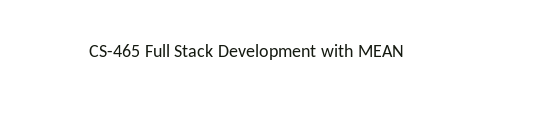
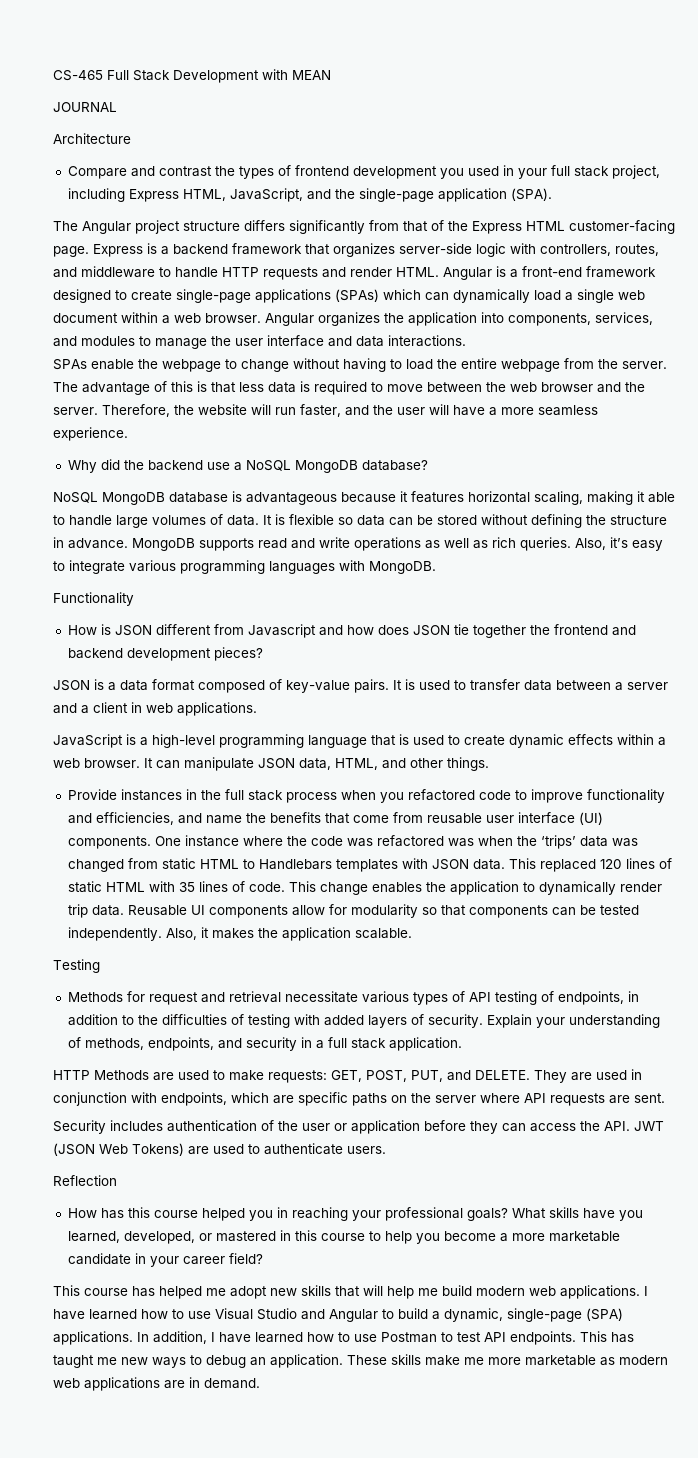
+ JOURNAL
+ Architecture
+ Compare and contrast the types of frontend development you used in your full stack project, including Express HTML, JavaScript, and the single-page application (SPA).
+ The Angular project structure differs significantly from that of the Express HTML customer-facing page. Express is a backend framework that organizes server-side logic with controllers, routes, and middleware to handle HTTP requests and render HTML. Angular is a front-end framework designed to create single-page applications (SPAs) which can dynamically load a single web document within a web browser. Angular organizes the application into components, services, and modules to manage the user interface and data interactions.
+ SPAs enable the webpage to change without having to load the entire webpage from the server. The advantage of this is that less data is required to move between the web browser and the server. Therefore, the website will run faster, and the user will have a more seamless experience.
+ Why did the backend use a NoSQL MongoDB database?
+ NoSQL MongoDB database is advantageous because it features horizontal scaling, making it able to handle large volumes of data. It is flexible so data can be stored without defining the structure in advance. MongoDB supports read and write operations as well as rich queries. Also, it’s easy to integrate various programming languages with MongoDB.
+ Functionality
+ How is JSON different from Javascript and how does JSON tie together the frontend and backend development pieces?
+ JSON is a data format composed of key-value pairs. It is used to transfer data between a server and a client in web applications.
+ JavaScript is a high-level programming language that is used to create dynamic effects within a web browser. It can manipulate JSON data, HTML, and other things.
+ Provide instances in the full stack process when you refactored code to improve functionality and efficiencies, and name the benefits that come from reusable user interface (UI) components. One instance where the code was refactored was when the ‘trips’ data was changed from static HTML to Handlebars templates with JSON data. This replaced 120 lines of static HTML with 35 lines of code. This change enables the application to dynamically render trip data. Reusable UI components allow for modularity so that components can be tested independently. Also, it makes the application scalable.
+ Testing
+ Methods for request and retrieval necessitate various types of API testing of endpoints, in addition to the difficulties of testing with added layers of security. Explain your understanding of methods, endpoints, and security in a full stack application.
+ HTTP Methods are used to make requests: GET, POST, PUT, and DELETE. They are used in conjunction with endpoints, which are specific paths on the server where API requests are sent.
+ Security includes authentication of the user or application before they can access the API. JWT (JSON Web Tokens) are used to authenticate users.
+ Reflection
+ How has this course helped you in reaching your professional goals? What skills have you learned, developed, or mastered in this course to help you become a more marketable candidate in your career field?
+ This course has helped me adopt new skills that will help me build modern web applications. I have learned how to use Visual Studio and Angular to build a dynamic, single-page (SPA) applications. In addition, I have learned how to use Postman to test API endpoints. This has taught me new ways to debug an application. These skills make me more marketable as modern web applications are in demand.

